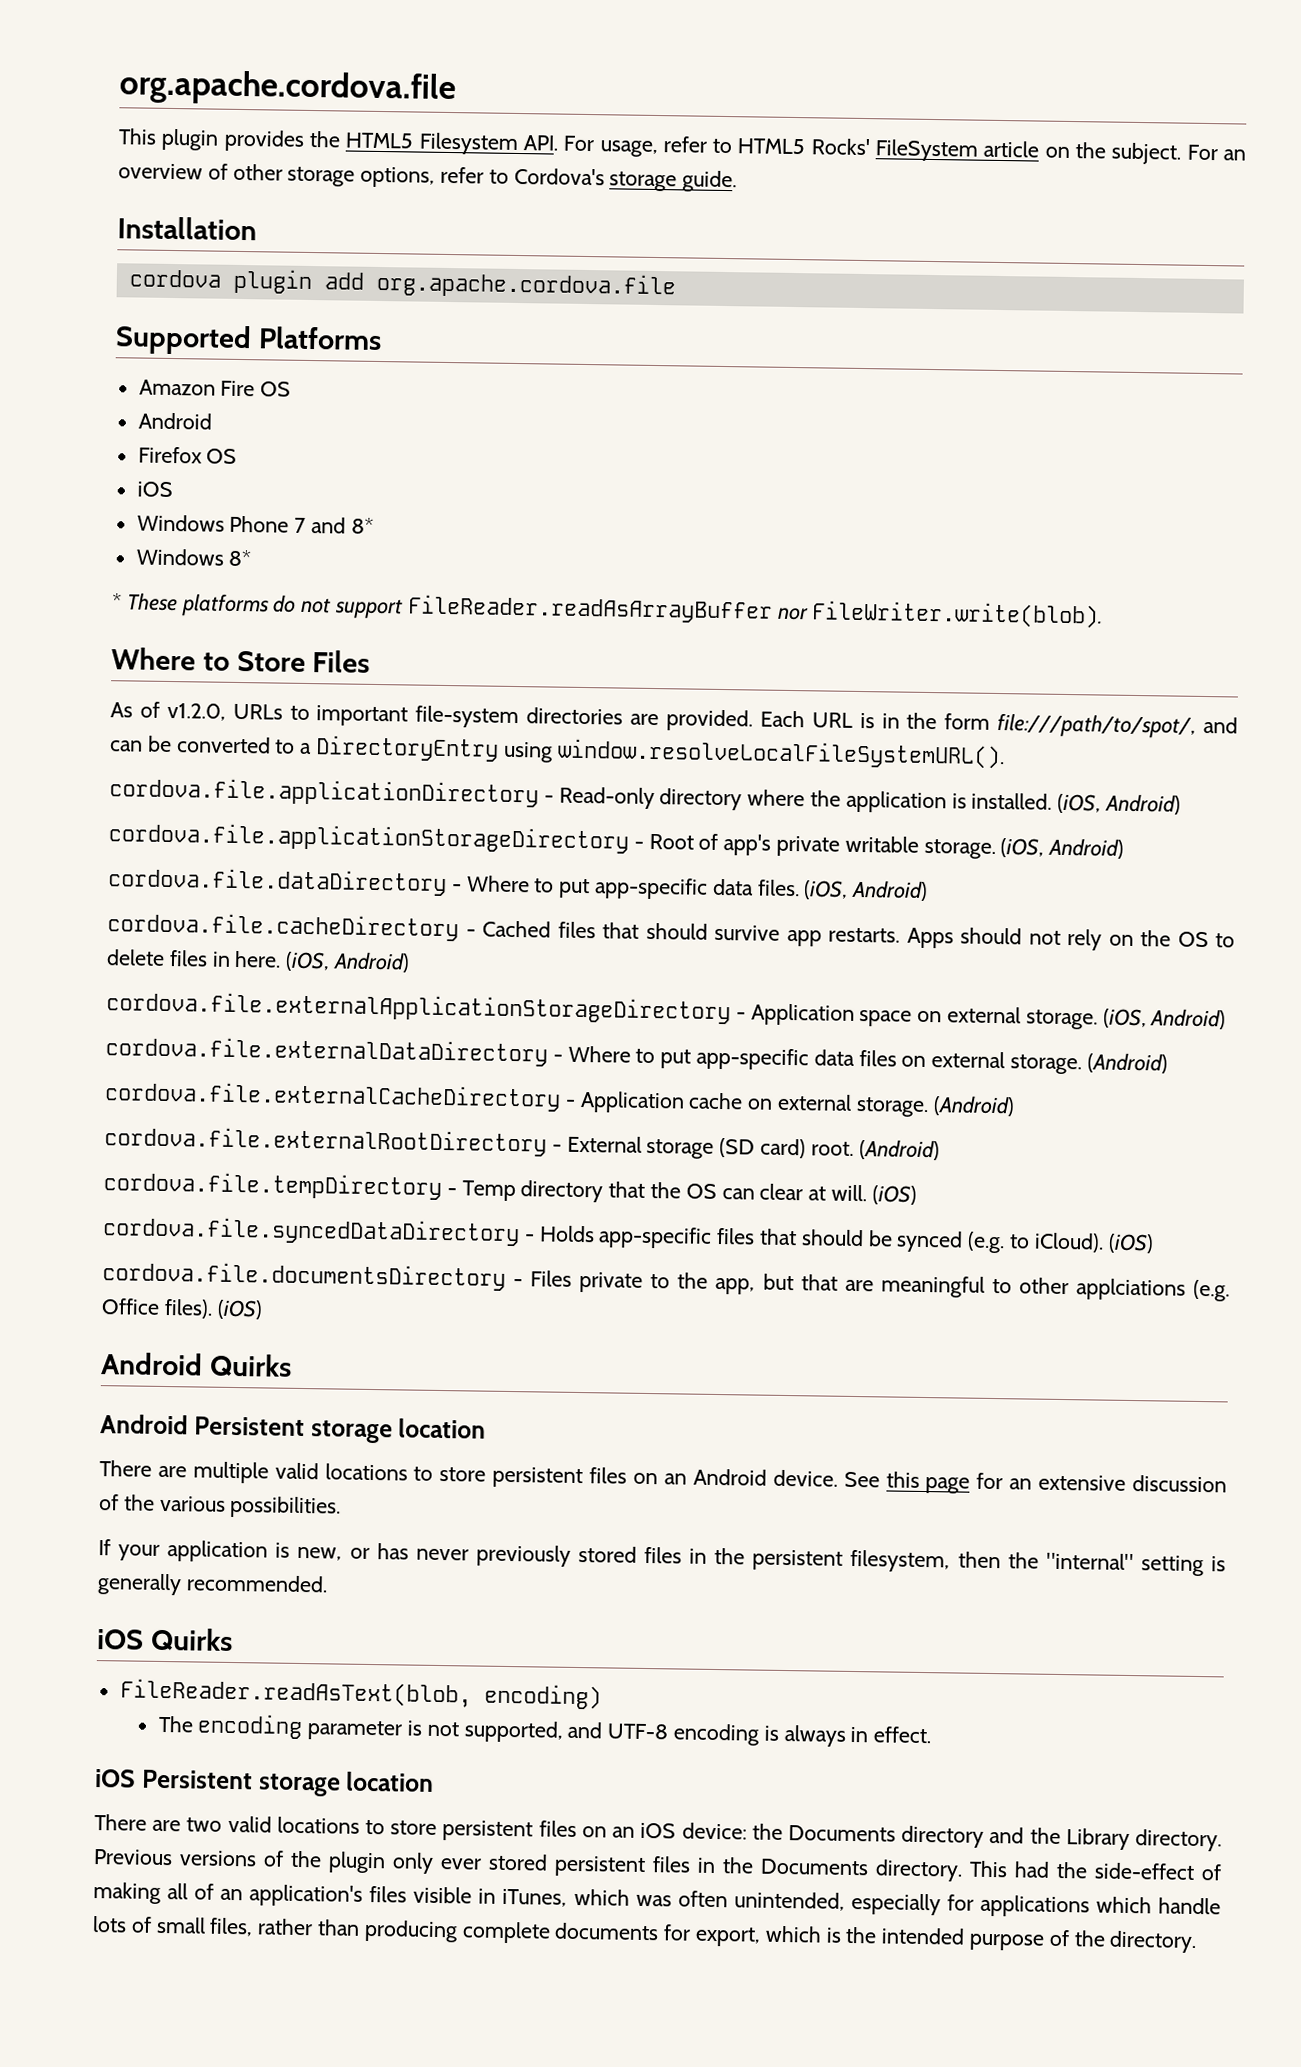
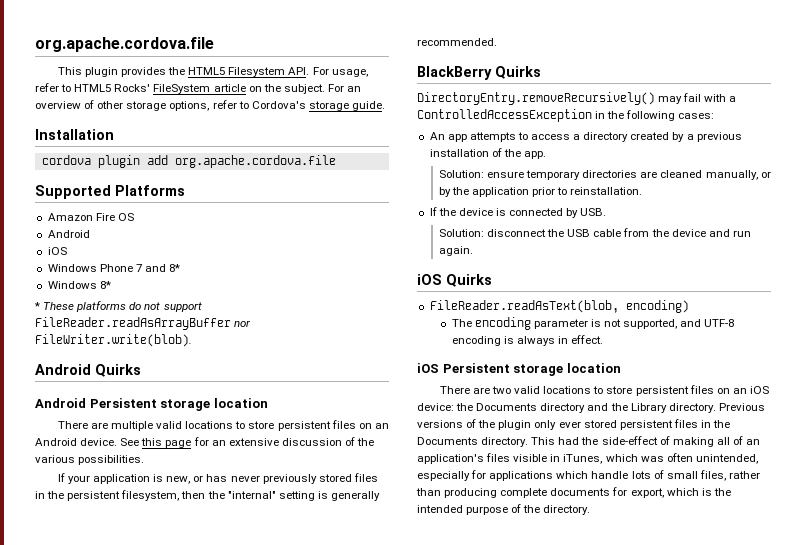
- Firefox OS
- Where to Store Files
- As of v1.2.0, URLs to important file-system directories are provided. Each URL is in the form file:///path/to/spot/, and can be converted to a DirectoryEntry using window.resolveLocalFileSystemURL().
- cordova.file.applicationDirectory - Read-only directory where the application is installed. (iOS, Android)
- cordova.file.applicationStorageDirectory - Root of app's private writable storage. (iOS, Android)
- cordova.file.dataDirectory - Where to put app-specific data files. (iOS, Android)
- cordova.file.cacheDirectory - Cached files that should survive app restarts. Apps should not rely on the OS to delete files in here. (iOS, Android)
- cordova.file.externalApplicationStorageDirectory - Application space on external storage. (iOS, Android)
- cordova.file.externalDataDirectory - Where to put app-specific data files on external storage. (Android)
- cordova.file.externalCacheDirectory - Application cache on external storage. (Android)
- cordova.file.externalRootDirectory - External storage (SD card) root. (Android)
- cordova.file.tempDirectory - Temp directory that the OS can clear at will. (iOS)
- cordova.file.syncedDataDirectory - Holds app-specific files that should be synced (e.g. to iCloud). (iOS)
- cordova.file.documentsDirectory - Files private to the app, but that are meaningful to other applciations (e.g. Office files). (iOS)
+ BlackBerry Quirks
+ DirectoryEntry.removeRecursively() may fail with a ControlledAccessException in the following cases:
+ An app attempts to access a directory created by a previous installation of the app.
+ Solution: ensure temporary directories are cleaned manually, or by the application prior to reinstallation.
+ If the device is connected by USB.
+ Solution: disconnect the USB cable from the device and run again.

